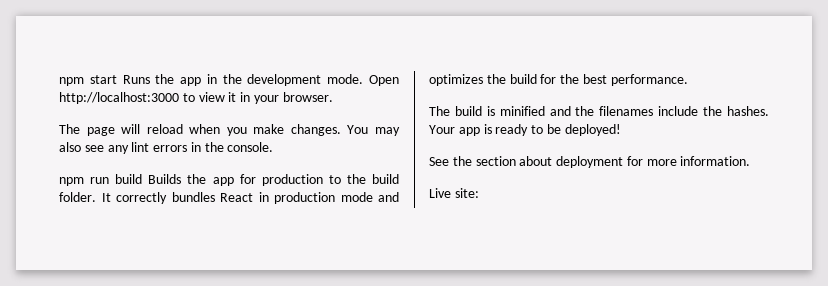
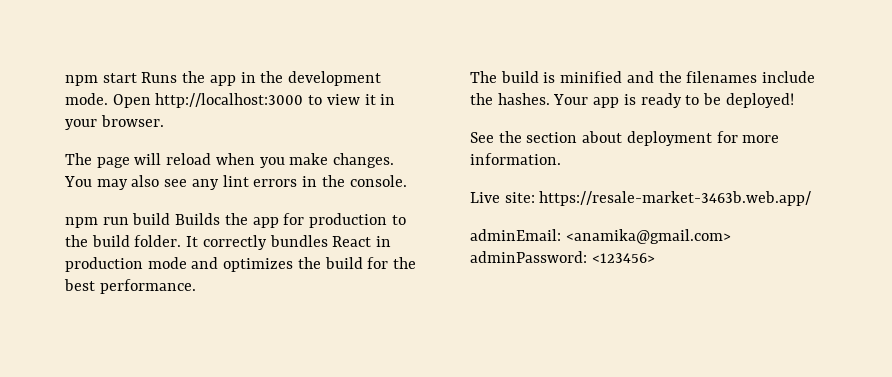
- Live site:
+ Live site: https://resale-market-3463b.web.app/
+ adminEmail: <anamika@gmail.com> adminPassword: <123456>

